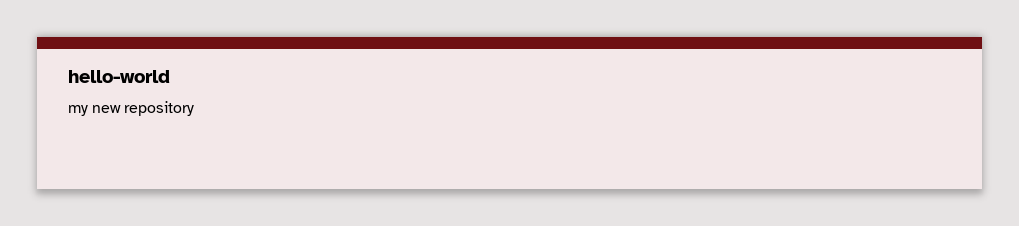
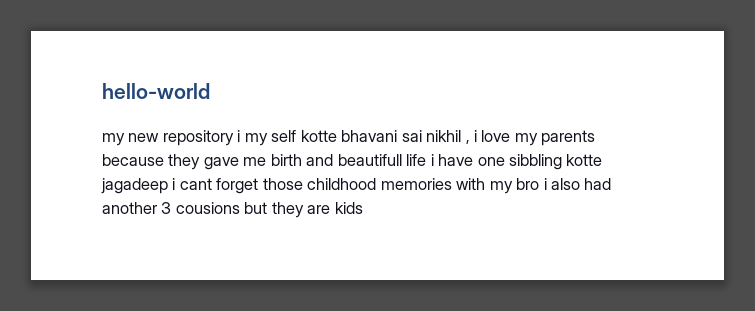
- my new repository
+ my new repository i my self kotte bhavani sai nikhil , i love my parents because they gave me birth and beautifull life i have one sibbling kotte jagadeep i cant forget those childhood memories with my bro i also had another 3 cousions but they are kids

